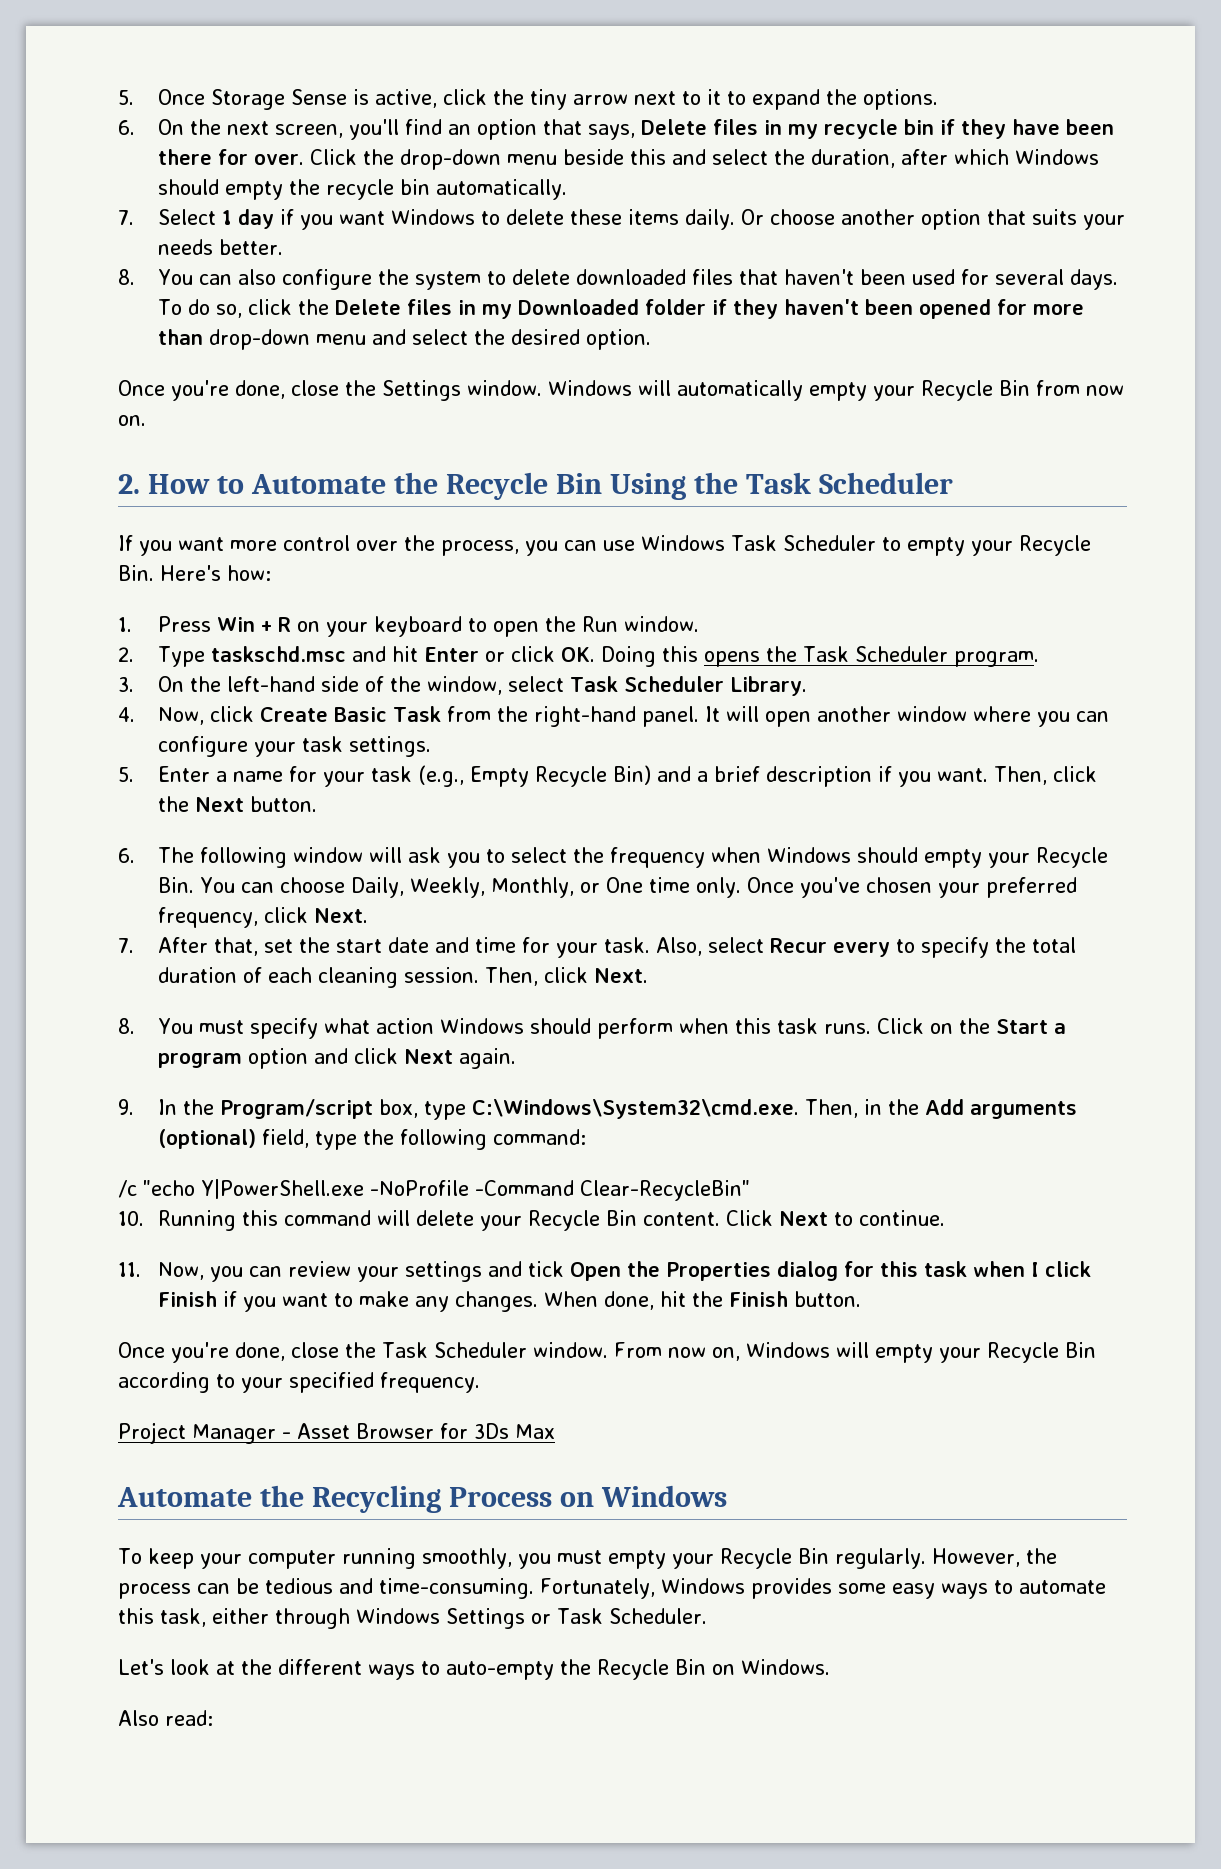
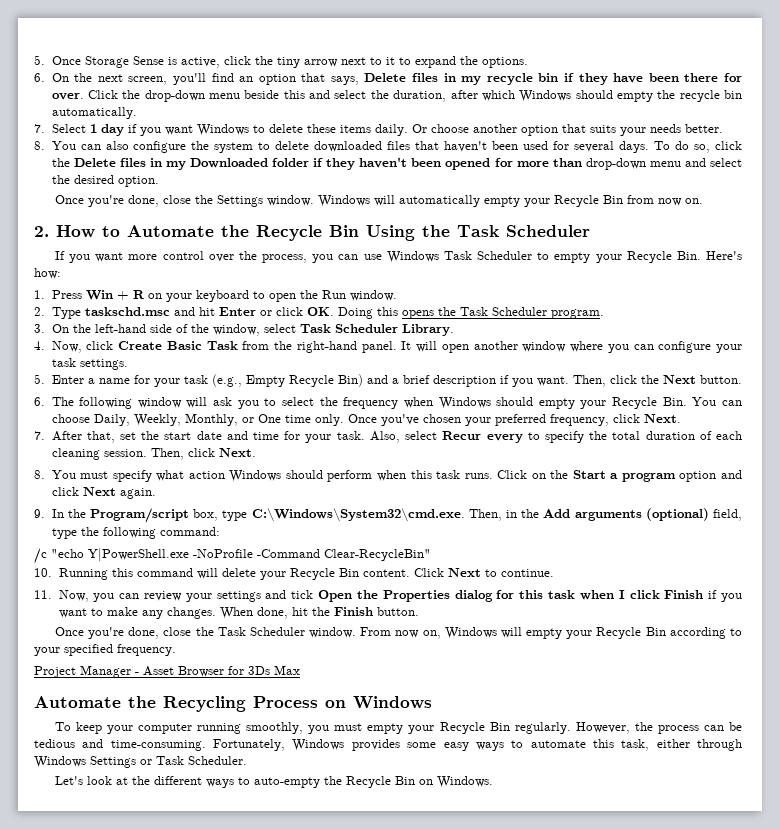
- Also read:

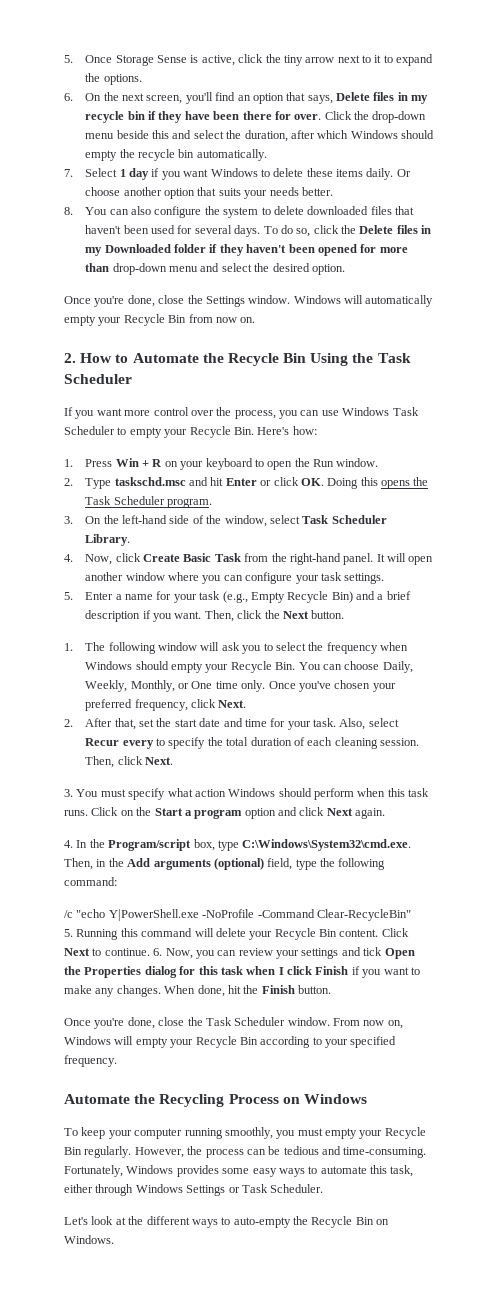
- 6. The following window will ask you to select the frequency when Windows should empty your Recycle Bin. You can choose Daily, Weekly, Monthly, or One time only.
+ 1. The following window will ask you to select the frequency when Windows should empty your Recycle Bin. You can choose Daily, Weekly, Monthly, or One time only.
- 7. After that, set the start date and time for your task.
+ 2. After that, set the start date and time for your task.
- 8. You must specify what action Windows should perform when this task runs.
+ 3. You must specify what action Windows should perform when this task runs.
- 9. In the Program/script box, type C:\Windows\System32\cmd.exe. Then, in the Add arguments (optional) field, type the following command:
+ 4. In the Program/script box, type C:\Windows\System32\cmd.exe. Then, in the Add arguments (optional) field, type the following command:
- 10. Running this command will delete your Recycle Bin content.
+ 5. Running this command will delete your Recycle Bin content.
- Click Next to continue.
- 11. Now, you can review your settings and tick Open the Properties dialog for this task when I click Finish if you want to make any changes.
+ Click Next to continue. 6. Now, you can review your settings and tick Open the Properties dialog for this task when I click Finish if you want to make any changes.
- Project Manager - Asset Browser for 3Ds Max

